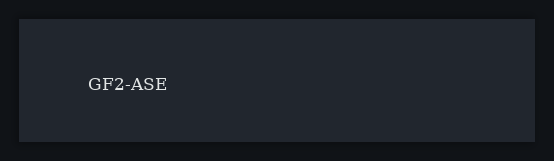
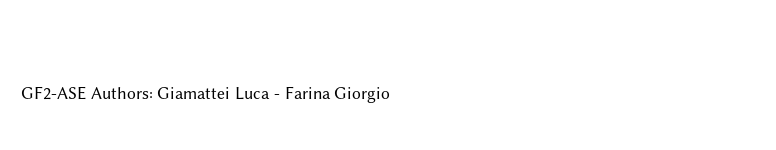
- GF2-ASE
+ GF2-ASE Authors: Giamattei Luca - Farina Giorgio

